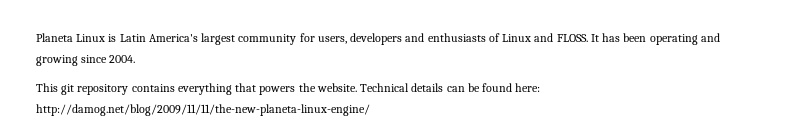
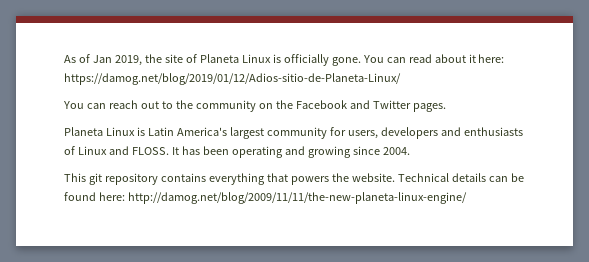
+ As of Jan 2019, the site of Planeta Linux is officially gone. You can read about it here: https://damog.net/blog/2019/01/12/Adios-sitio-de-Planeta-Linux/
+ You can reach out to the community on the Facebook and Twitter pages.

